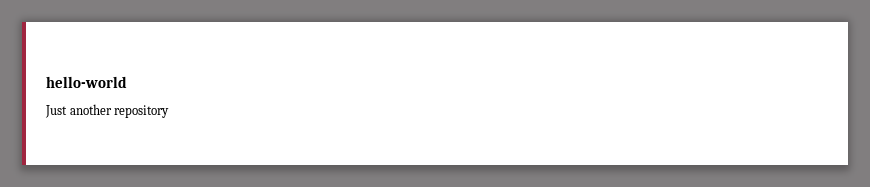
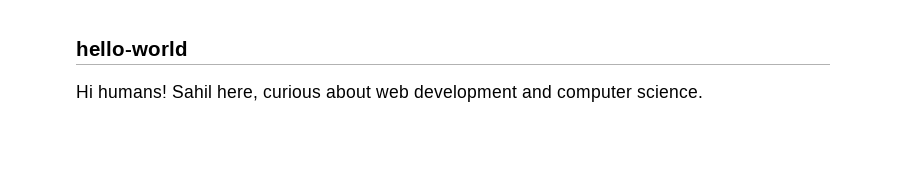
- Just another repository
+ Hi humans! Sahil here, curious about web development and computer science.

